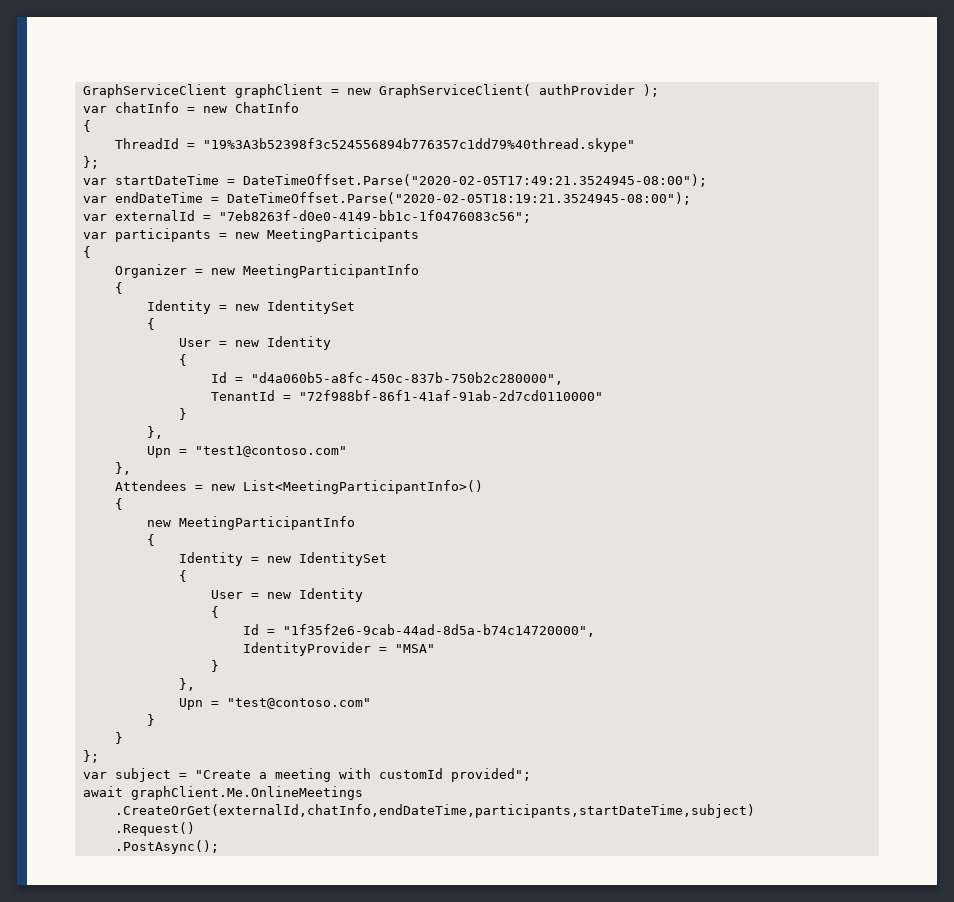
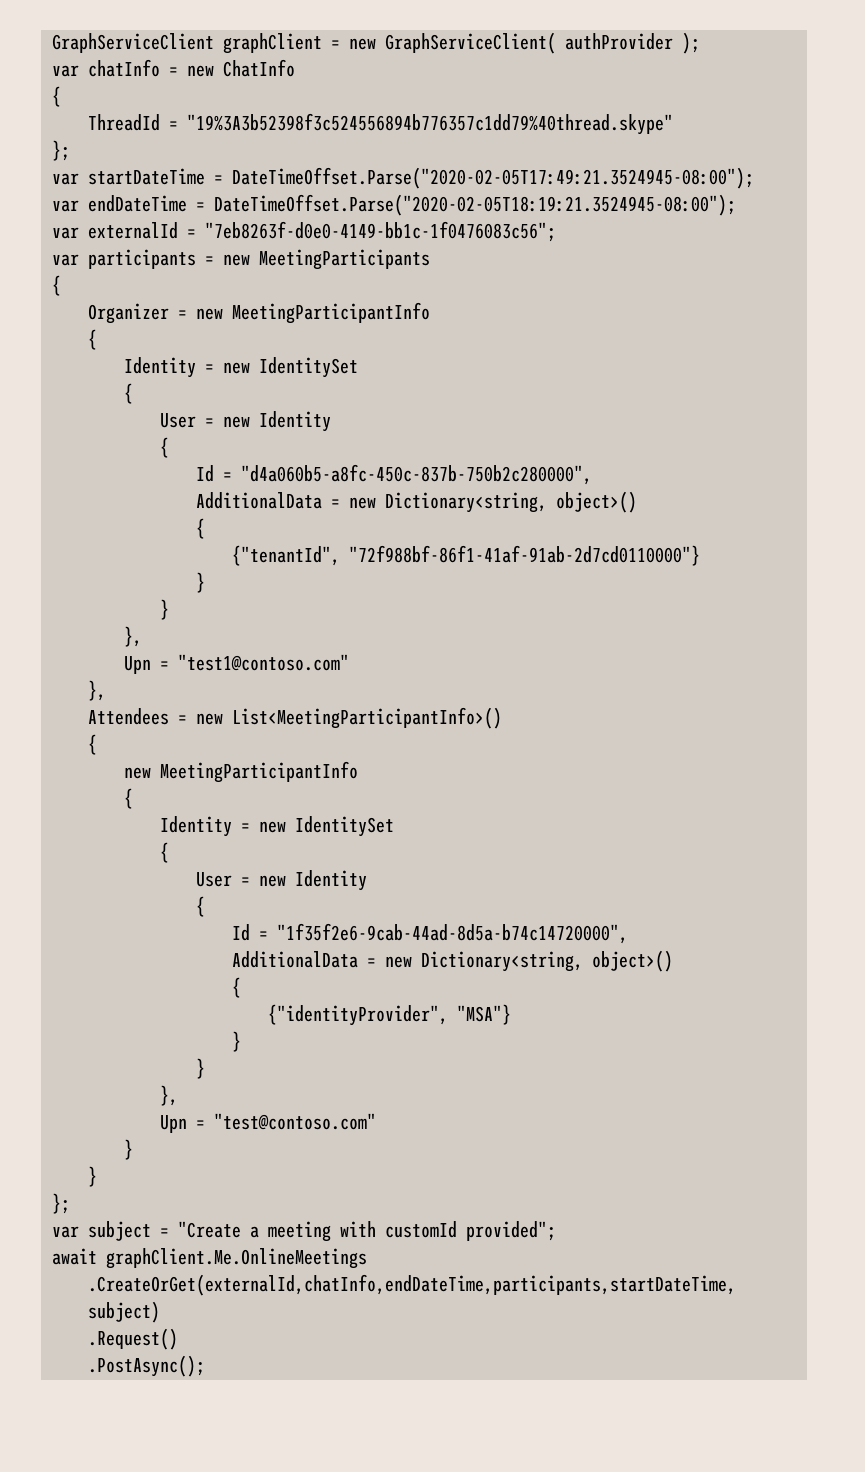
  Id = "d4a060b5-a8fc-450c-837b-750b2c280000",
- TenantId = "72f988bf-86f1-41af-91ab-2d7cd0110000"
+ AdditionalData = new Dictionary<string, object>()
+ {
+ {"tenantId", "72f988bf-86f1-41af-91ab-2d7cd0110000"}
+ }
  Id = "1f35f2e6-9cab-44ad-8d5a-b74c14720000",
- IdentityProvider = "MSA"
+ AdditionalData = new Dictionary<string, object>()
+ {
+ {"identityProvider", "MSA"}
+ }

